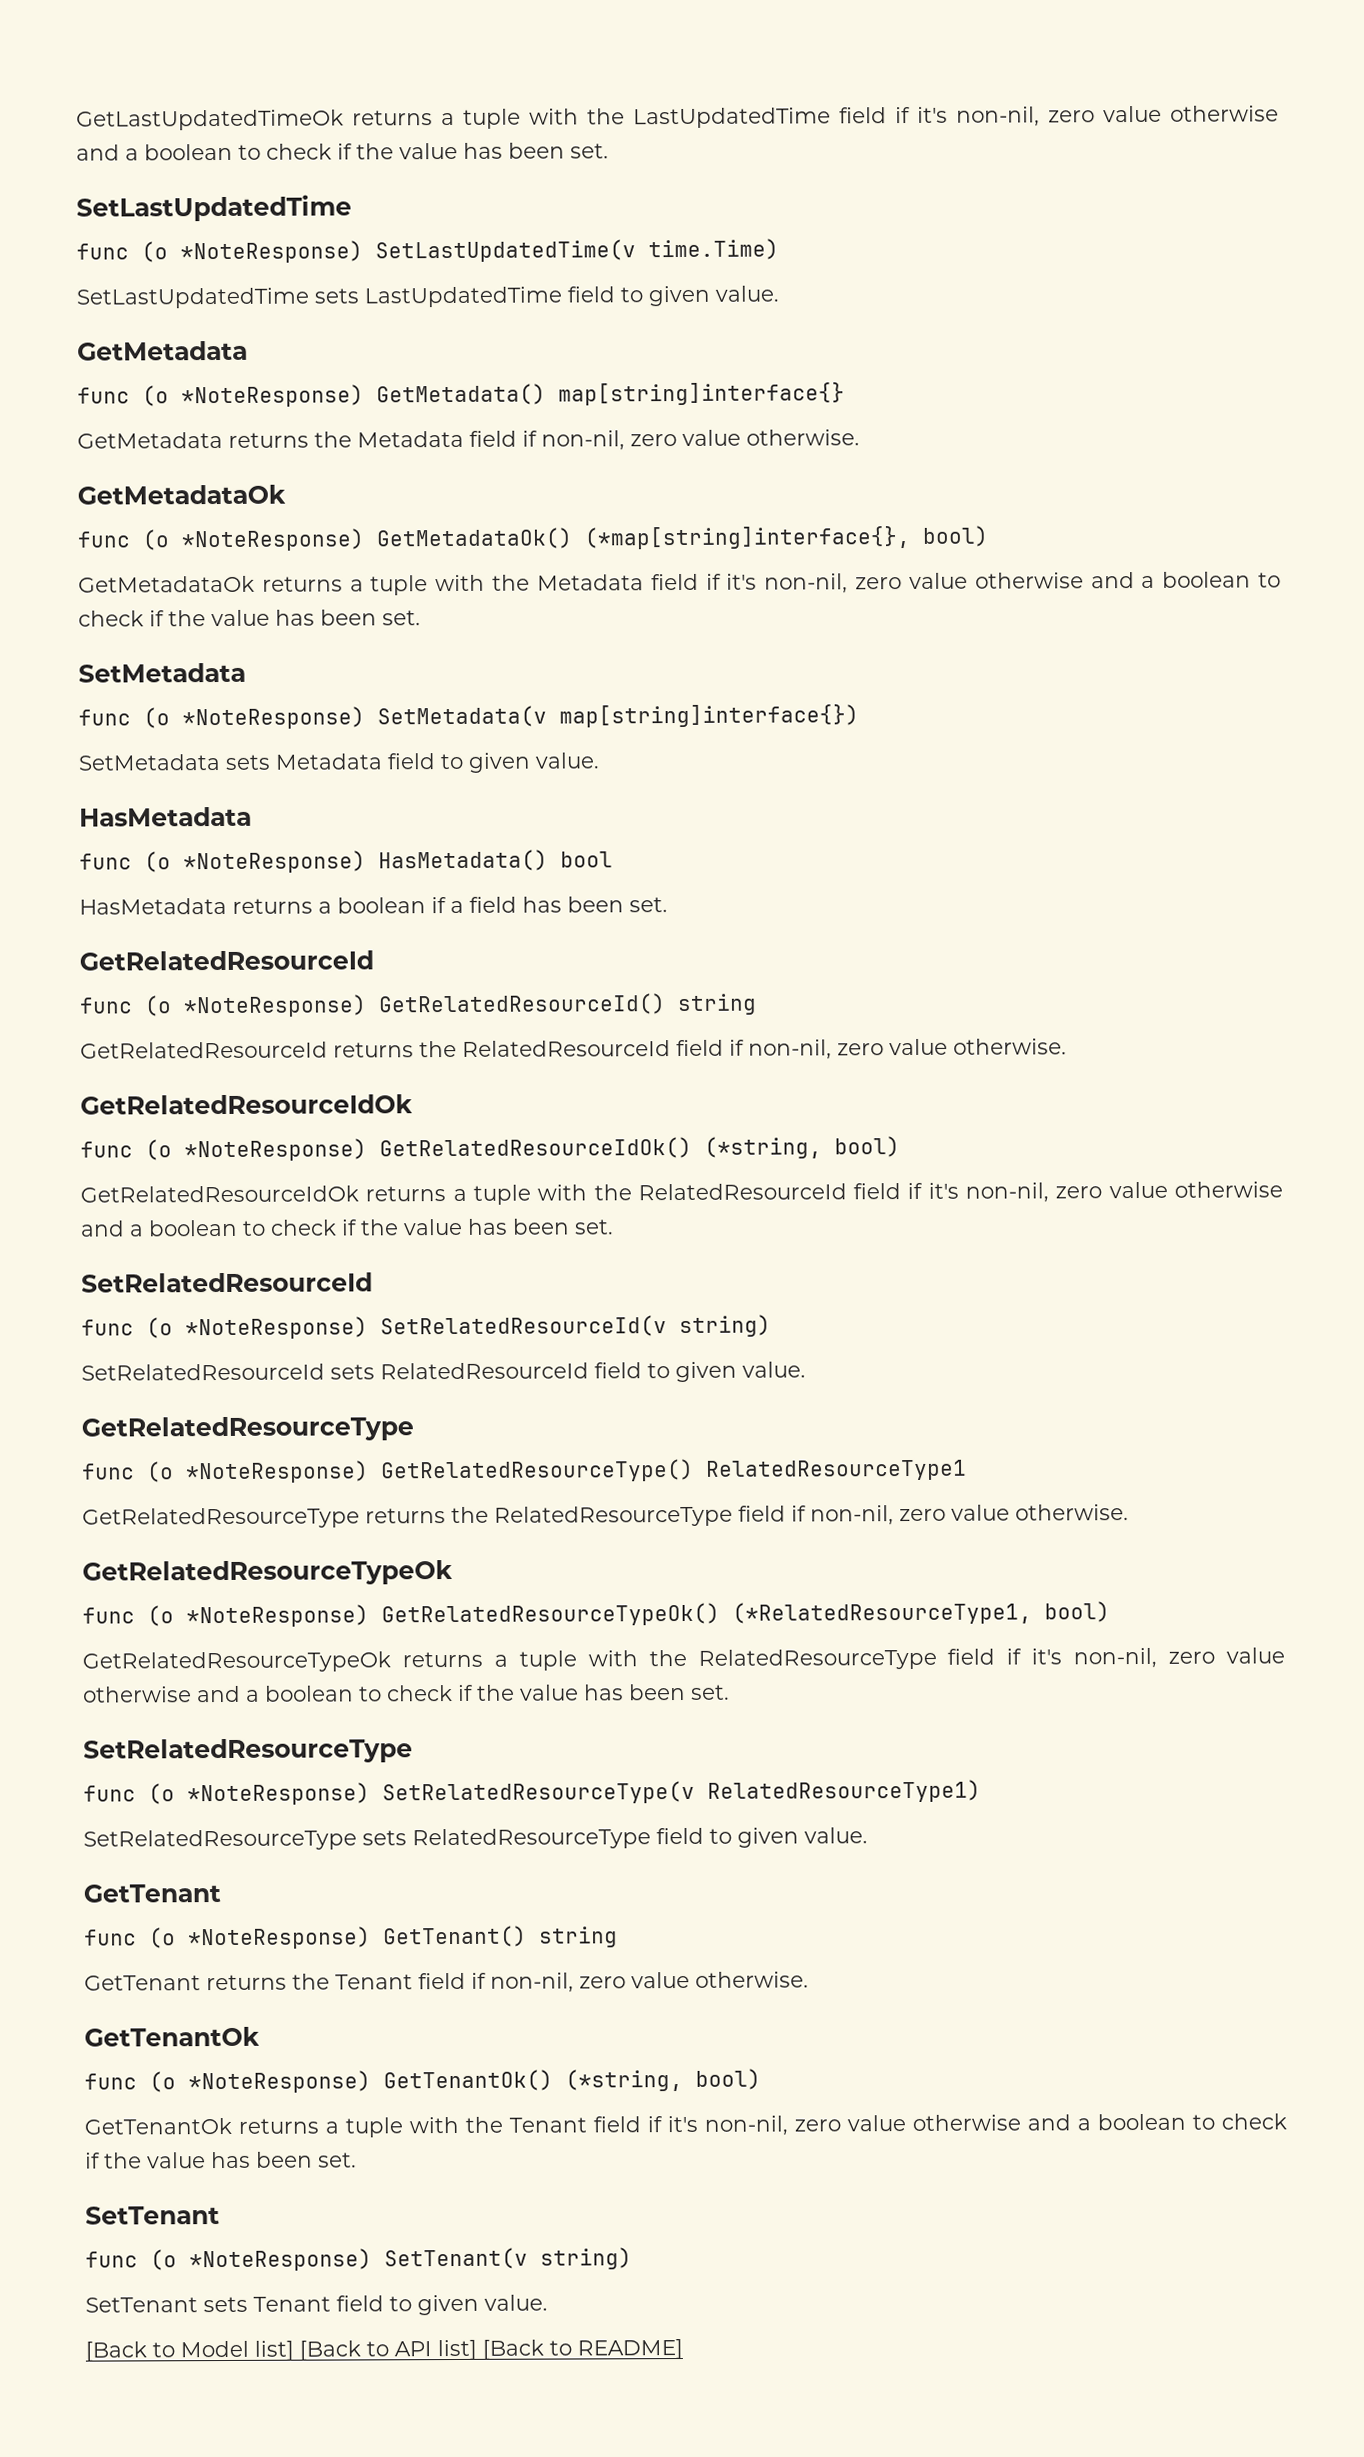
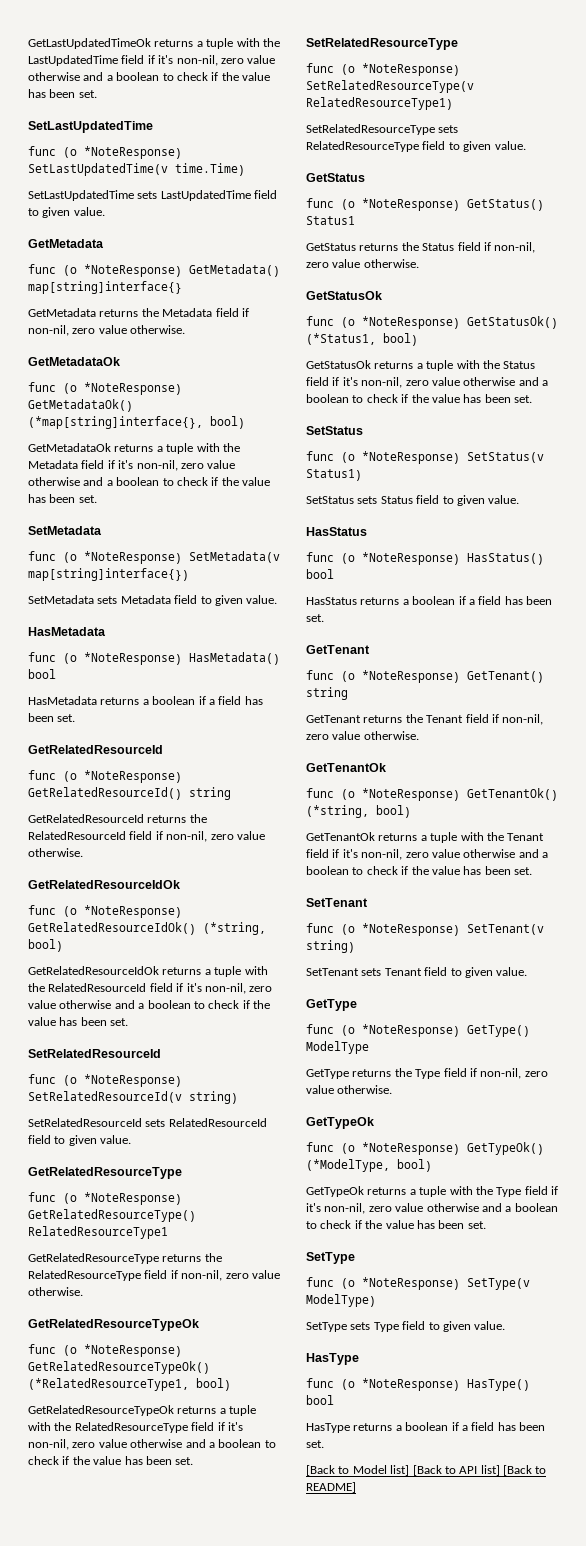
  SetRelatedResourceType sets RelatedResourceType field to given value.
+ GetStatus
+ func (o *NoteResponse) GetStatus() Status1
+ GetStatus returns the Status field if non-nil, zero value otherwise.
+ GetStatusOk
+ func (o *NoteResponse) GetStatusOk() (*Status1, bool)
+ GetStatusOk returns a tuple with the Status field if it's non-nil, zero value otherwise and a boolean to check if the value has been set.
+ SetStatus
+ func (o *NoteResponse) SetStatus(v Status1)
+ SetStatus sets Status field to given value.
+ HasStatus
+ func (o *NoteResponse) HasStatus() bool
+ HasStatus returns a boolean if a field has been set.
  SetTenant sets Tenant field to given value.
+ GetType
+ func (o *NoteResponse) GetType() ModelType
+ GetType returns the Type field if non-nil, zero value otherwise.
+ GetTypeOk
+ func (o *NoteResponse) GetTypeOk() (*ModelType, bool)
+ GetTypeOk returns a tuple with the Type field if it's non-nil, zero value otherwise and a boolean to check if the value has been set.
+ SetType
+ func (o *NoteResponse) SetType(v ModelType)
+ SetType sets Type field to given value.
+ HasType
+ func (o *NoteResponse) HasType() bool
+ HasType returns a boolean if a field has been set.

